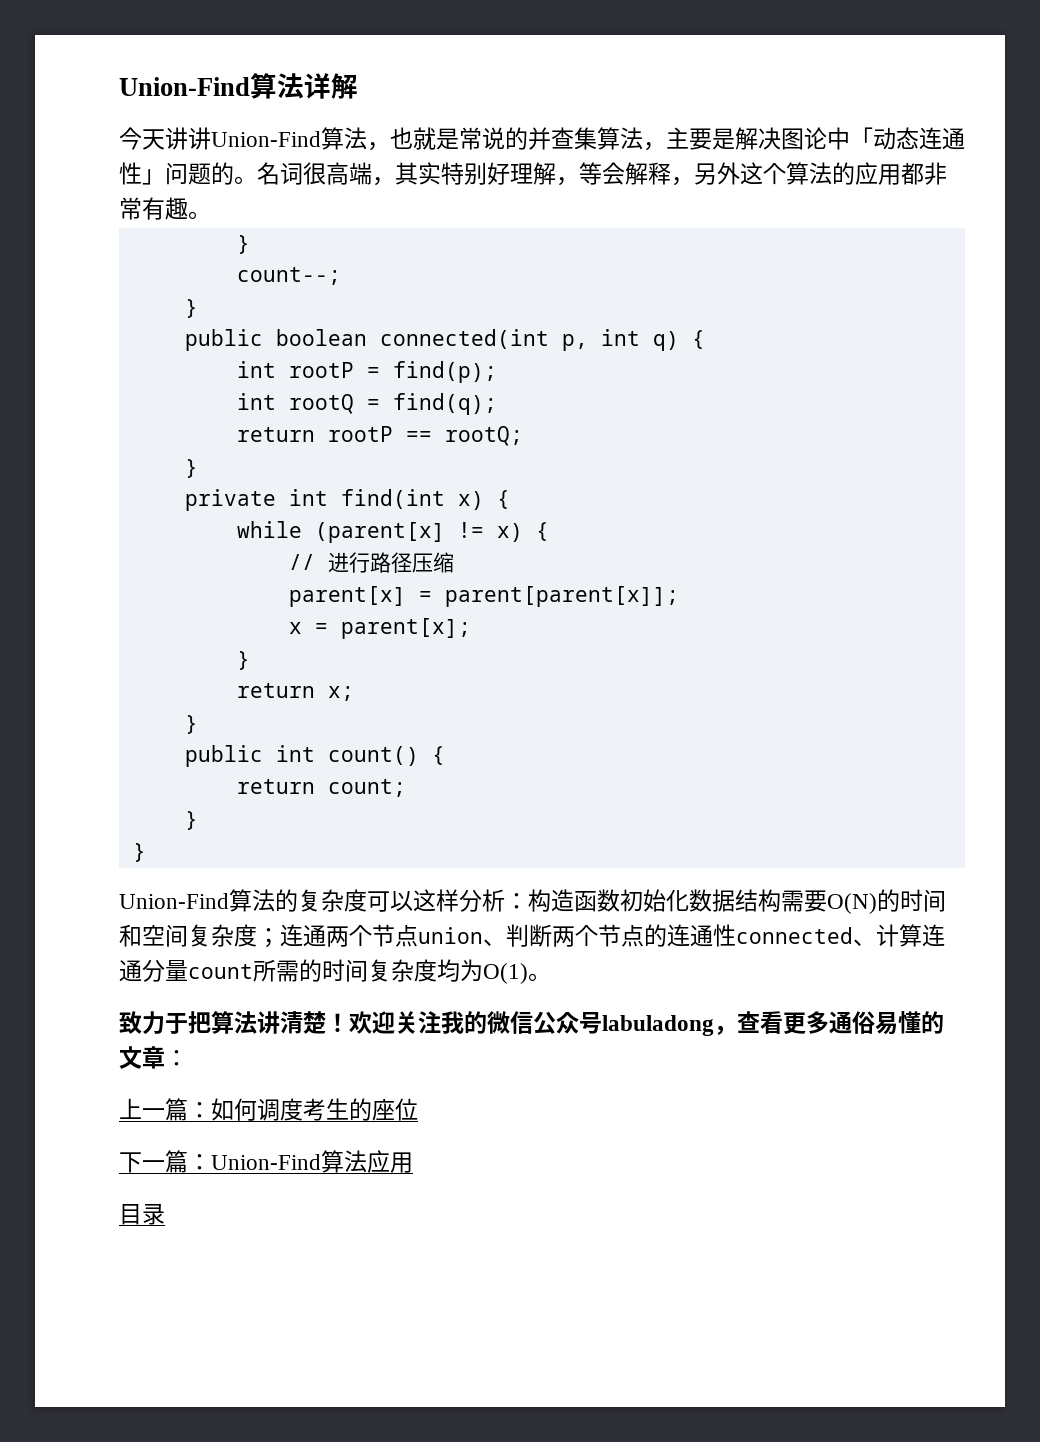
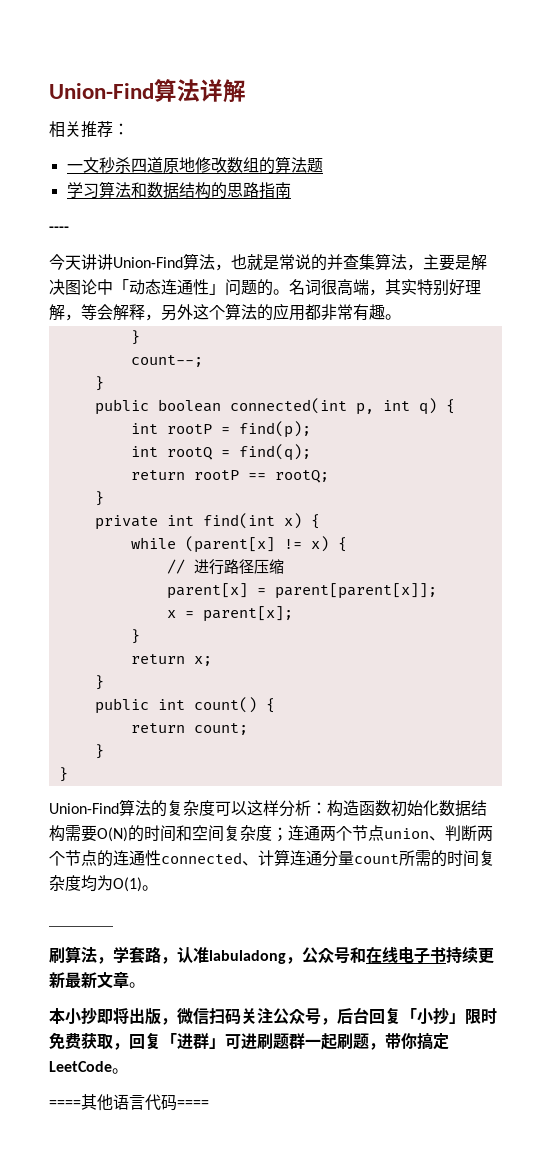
+ 相关推荐：
+ 一文秒杀四道原地修改数组的算法题
+ 学习算法和数据结构的思路指南
+ ----
- 致力于把算法讲清楚！欢迎关注我的微信公众号labuladong，查看更多通俗易懂的文章：
- 上一篇：如何调度考生的座位
- 下一篇：Union-Find算法应用
- 目录
+ ＿＿＿＿
+ 刷算法，学套路，认准labuladong，公众号和在线电子书持续更新最新文章。
+ 本小抄即将出版，微信扫码关注公众号，后台回复「小抄」限时免费获取，回复「进群」可进刷题群一起刷题，带你搞定LeetCode。
+ ====其他语言代码====

